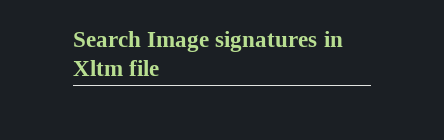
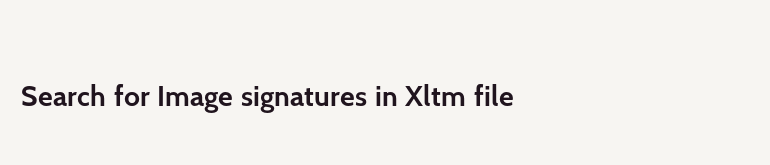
- Search Image signatures in Xltm file
+ Search for Image signatures in Xltm file

